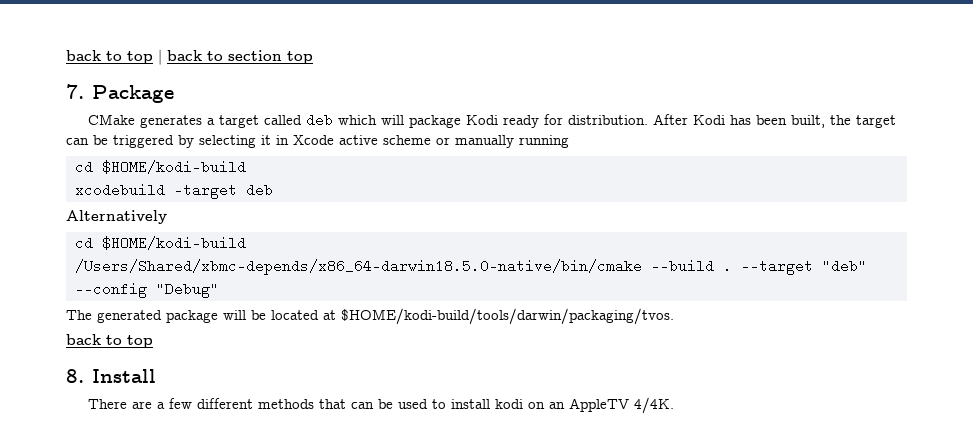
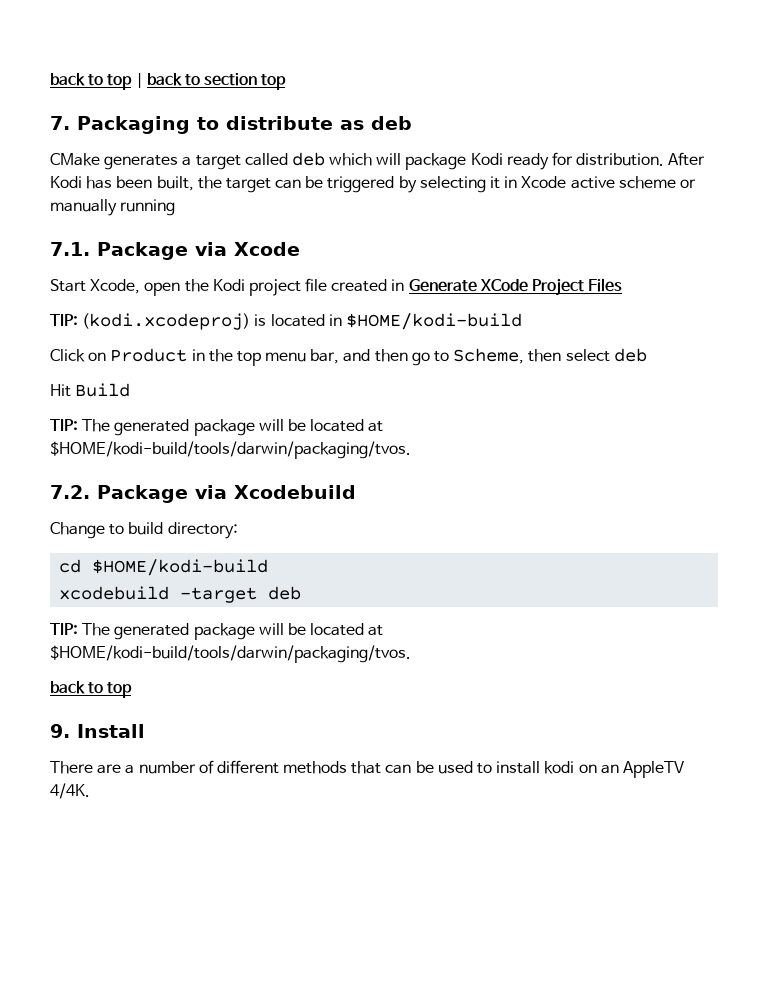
- 7. Package
+ 7. Packaging to distribute as deb
+ 7.1. Package via Xcode
+ Start Xcode, open the Kodi project file created in Generate XCode Project Files
+ TIP: (kodi.xcodeproj) is located in $HOME/kodi-build
+ Click on Product in the top menu bar, and then go to Scheme, then select deb
+ Hit Build
+ TIP: The generated package will be located at $HOME/kodi-build/tools/darwin/packaging/tvos.
+ 7.2. Package via Xcodebuild
+ Change to build directory:
  xcodebuild -target deb
- Alternatively
- cd $HOME/kodi-build
- /Users/Shared/xbmc-depends/x86_64-darwin18.5.0-native/bin/cmake --build . --target "deb" --config "Debug"
- The generated package will be located at $HOME/kodi-build/tools/darwin/packaging/tvos.
+ TIP: The generated package will be located at $HOME/kodi-build/tools/darwin/packaging/tvos.
- 8. Install
+ 9. Install
- There are a few different methods that can be used to install kodi on an AppleTV 4/4K.
+ There are a number of different methods that can be used to install kodi on an AppleTV 4/4K.

